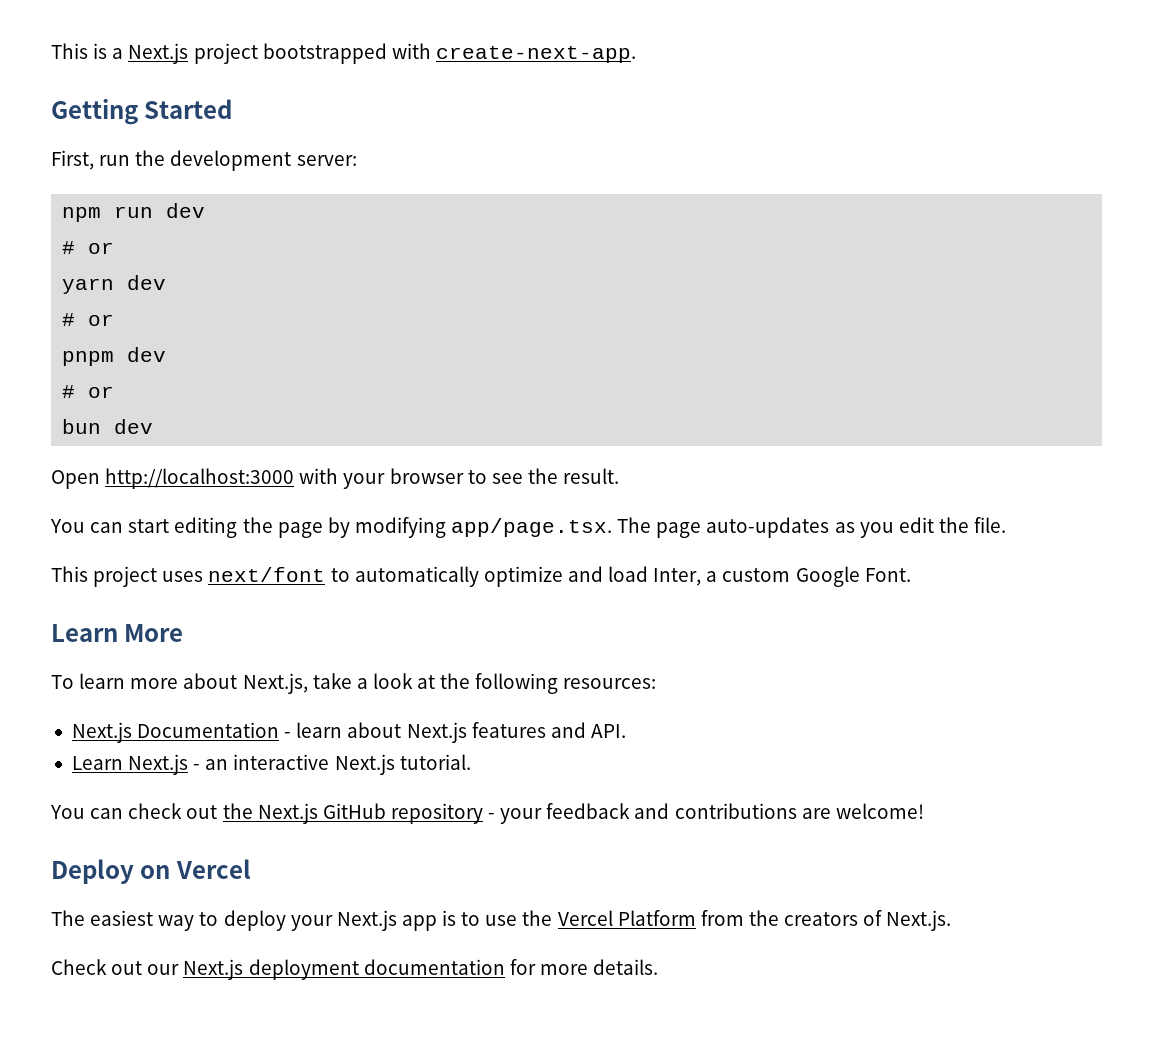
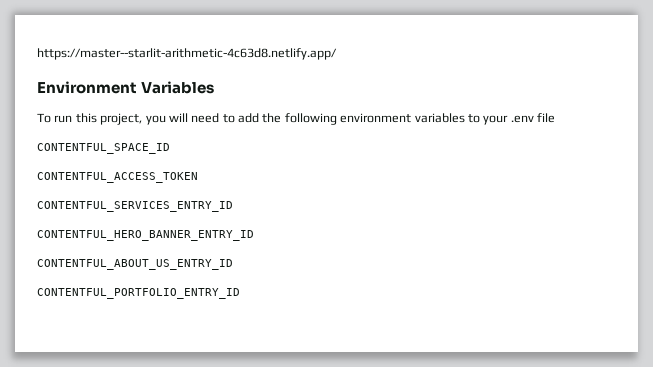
- This is a Next.js project bootstrapped with create-next-app.
- Getting Started
- First, run the development server:
- npm run dev
- # or
- yarn dev
- # or
- pnpm dev
- # or
- bun dev
- Open http://localhost:3000 with your browser to see the result.
- You can start editing the page by modifying app/page.tsx. The page auto-updates as you edit the file.
- This project uses next/font to automatically optimize and load Inter, a custom Google Font.
- Learn More
- To learn more about Next.js, take a look at the following resources:
- Next.js Documentation - learn about Next.js features and API.
- Learn Next.js - an interactive Next.js tutorial.
- You can check out the Next.js GitHub repository - your feedback and contributions are welcome!
- Deploy on Vercel
- The easiest way to deploy your Next.js app is to use the Vercel Platform from the creators of Next.js.
- Check out our Next.js deployment documentation for more details.
+ https://master--starlit-arithmetic-4c63d8.netlify.app/
+ Environment Variables
+ To run this project, you will need to add the following environment variables to your .env file
+ CONTENTFUL_SPACE_ID
+ CONTENTFUL_ACCESS_TOKEN
+ CONTENTFUL_SERVICES_ENTRY_ID
+ CONTENTFUL_HERO_BANNER_ENTRY_ID
+ CONTENTFUL_ABOUT_US_ENTRY_ID
+ CONTENTFUL_PORTFOLIO_ENTRY_ID

